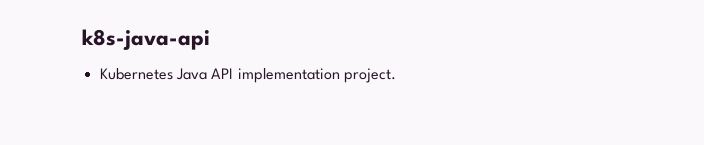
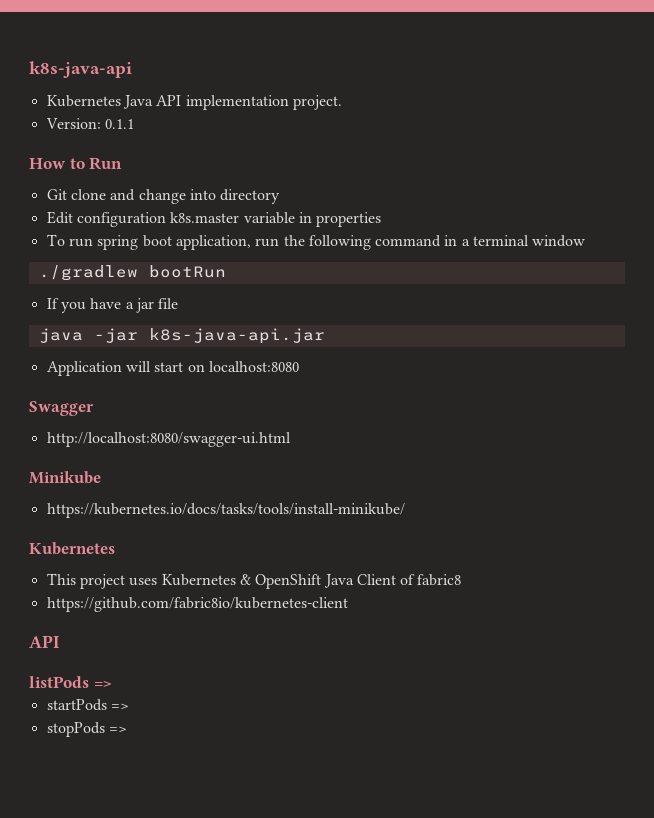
+ Version: 0.1.1
+ How to Run
+ Git clone and change into directory
+ Edit configuration k8s.master variable in properties
+ To run spring boot application, run the following command in a terminal window
+ ./gradlew bootRun
+ If you have a jar file
+ java -jar k8s-java-api.jar
+ Application will start on localhost:8080
+ Swagger
+ http://localhost:8080/swagger-ui.html
+ Minikube
+ https://kubernetes.io/docs/tasks/tools/install-minikube/
+ Kubernetes
+ This project uses Kubernetes & OpenShift Java Client of fabric8
+ https://github.com/fabric8io/kubernetes-client
+ API
+ listPods =>
+ startPods =>
+ stopPods =>

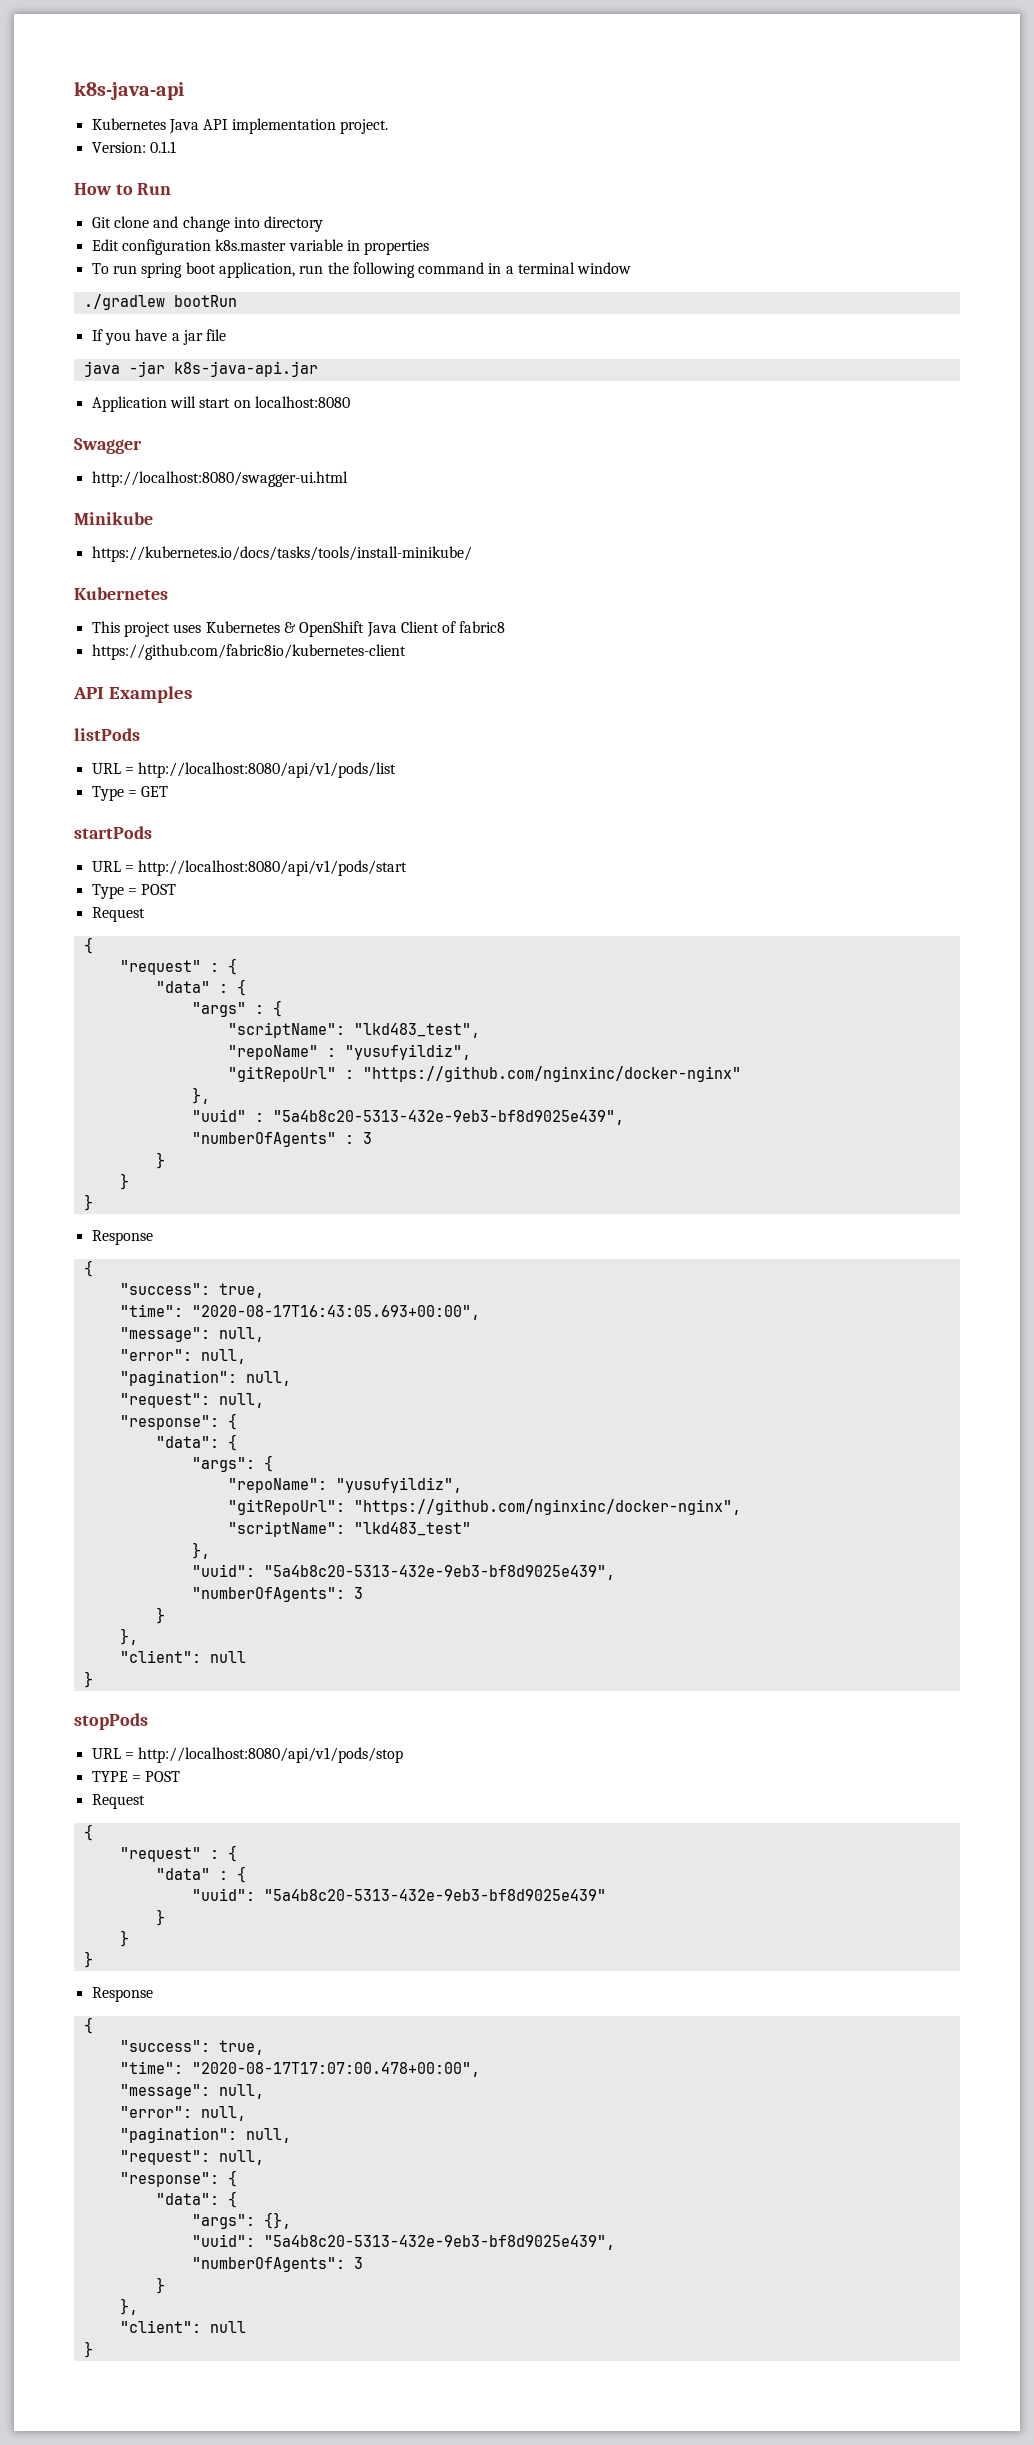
  https://github.com/fabric8io/kubernetes-client
- API
+ API Examples
- listPods =>
- startPods =>
- stopPods =>
+ listPods
+ URL = http://localhost:8080/api/v1/pods/list
+ Type = GET
+ startPods
+ URL = http://localhost:8080/api/v1/pods/start
+ Type = POST
+ Request
+ {
+ "request" : {
+ "data" : {
+ "args" : {
+ "scriptName": "lkd483_test",
+ "repoName" : "yusufyildiz",
+ "gitRepoUrl" : "https://github.com/nginxinc/docker-nginx"
+ },
+ "uuid" : "5a4b8c20-5313-432e-9eb3-bf8d9025e439",
+ "numberOfAgents" : 3
+ }
+ }
+ }
+ Response
+ {
+ "success": true,
+ "time": "2020-08-17T16:43:05.693+00:00",
+ "message": null,
+ "error": null,
+ "pagination": null,
+ "request": null,
+ "response": {
+ "data": {
+ "args": {
+ "repoName": "yusufyildiz",
+ "gitRepoUrl": "https://github.com/nginxinc/docker-nginx",
+ "scriptName": "lkd483_test"
+ },
+ "uuid": "5a4b8c20-5313-432e-9eb3-bf8d9025e439",
+ "numberOfAgents": 3
+ }
+ },
+ "client": null
+ }
+ stopPods
+ URL = http://localhost:8080/api/v1/pods/stop
+ TYPE = POST
+ Request
+ {
+ "request" : {
+ "data" : {
+ "uuid": "5a4b8c20-5313-432e-9eb3-bf8d9025e439"
+ }
+ }
+ }
+ Response
+ {
+ "success": true,
+ "time": "2020-08-17T17:07:00.478+00:00",
+ "message": null,
+ "error": null,
+ "pagination": null,
+ "request": null,
+ "response": {
+ "data": {
+ "args": {},
+ "uuid": "5a4b8c20-5313-432e-9eb3-bf8d9025e439",
+ "numberOfAgents": 3
+ }
+ },
+ "client": null
+ }

